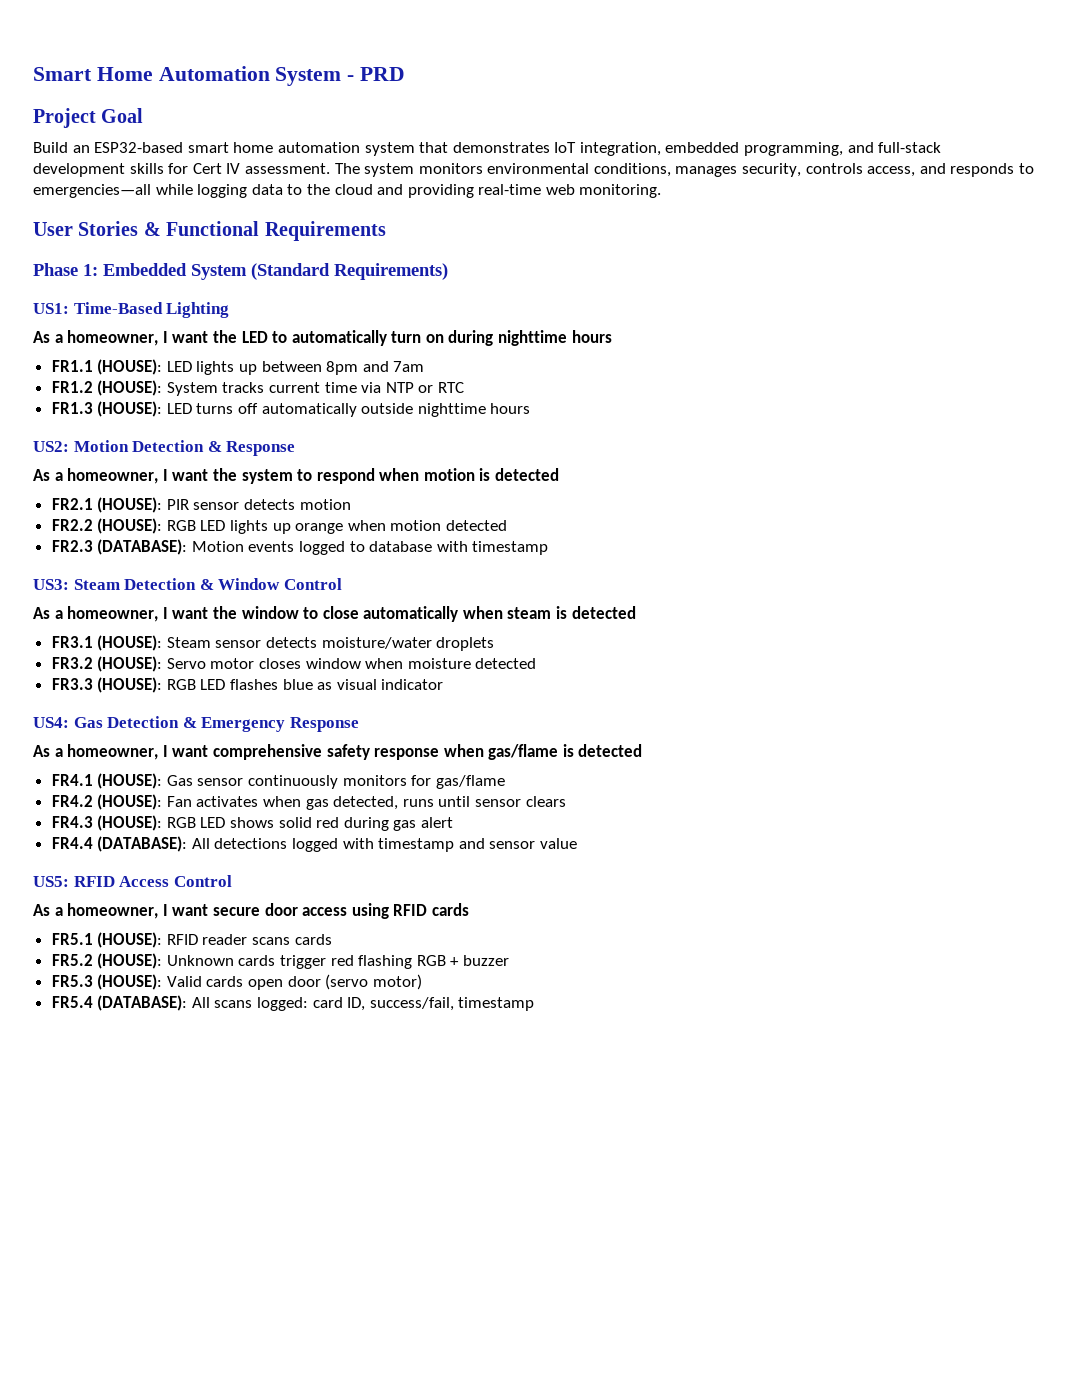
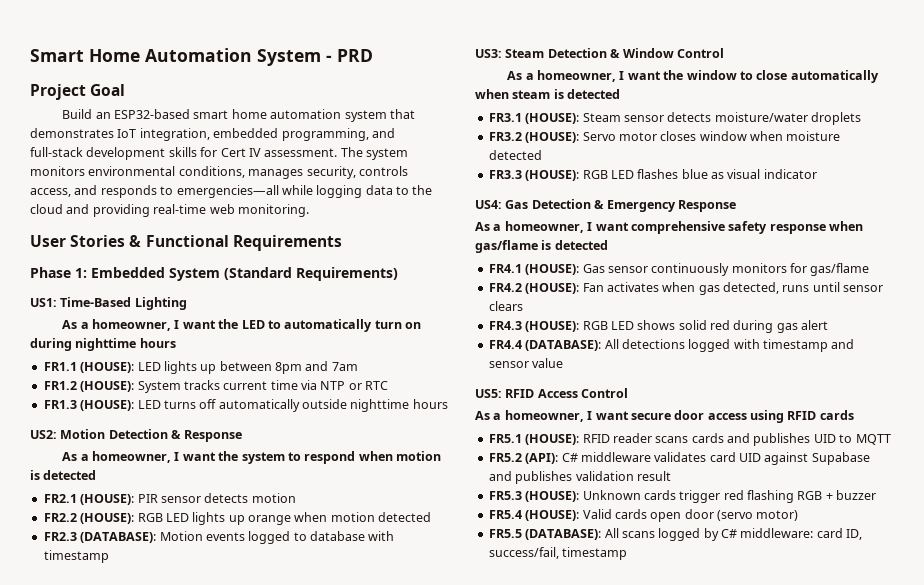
- FR5.1 (HOUSE): RFID reader scans cards
- FR5.2 (HOUSE): Unknown cards trigger red flashing RGB + buzzer
+ FR5.1 (HOUSE): RFID reader scans cards and publishes UID to MQTT
+ FR5.2 (API): C# middleware validates card UID against Supabase and publishes validation result
+ FR5.3 (HOUSE): Unknown cards trigger red flashing RGB + buzzer
- FR5.3 (HOUSE): Valid cards open door (servo motor)
+ FR5.4 (HOUSE): Valid cards open door (servo motor)
- FR5.4 (DATABASE): All scans logged: card ID, success/fail, timestamp
+ FR5.5 (DATABASE): All scans logged by C# middleware: card ID, success/fail, timestamp

